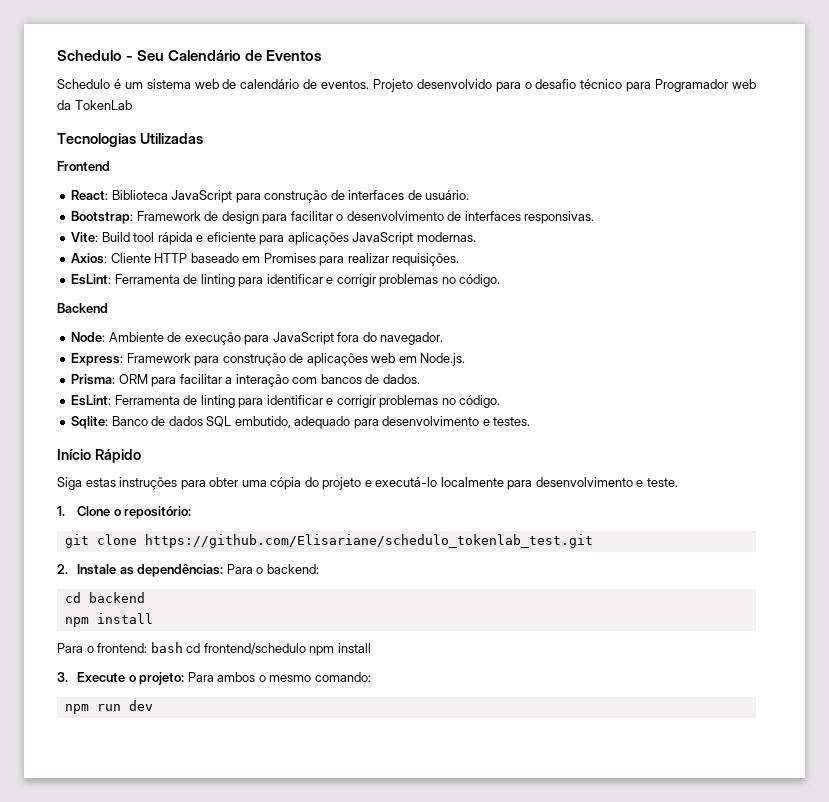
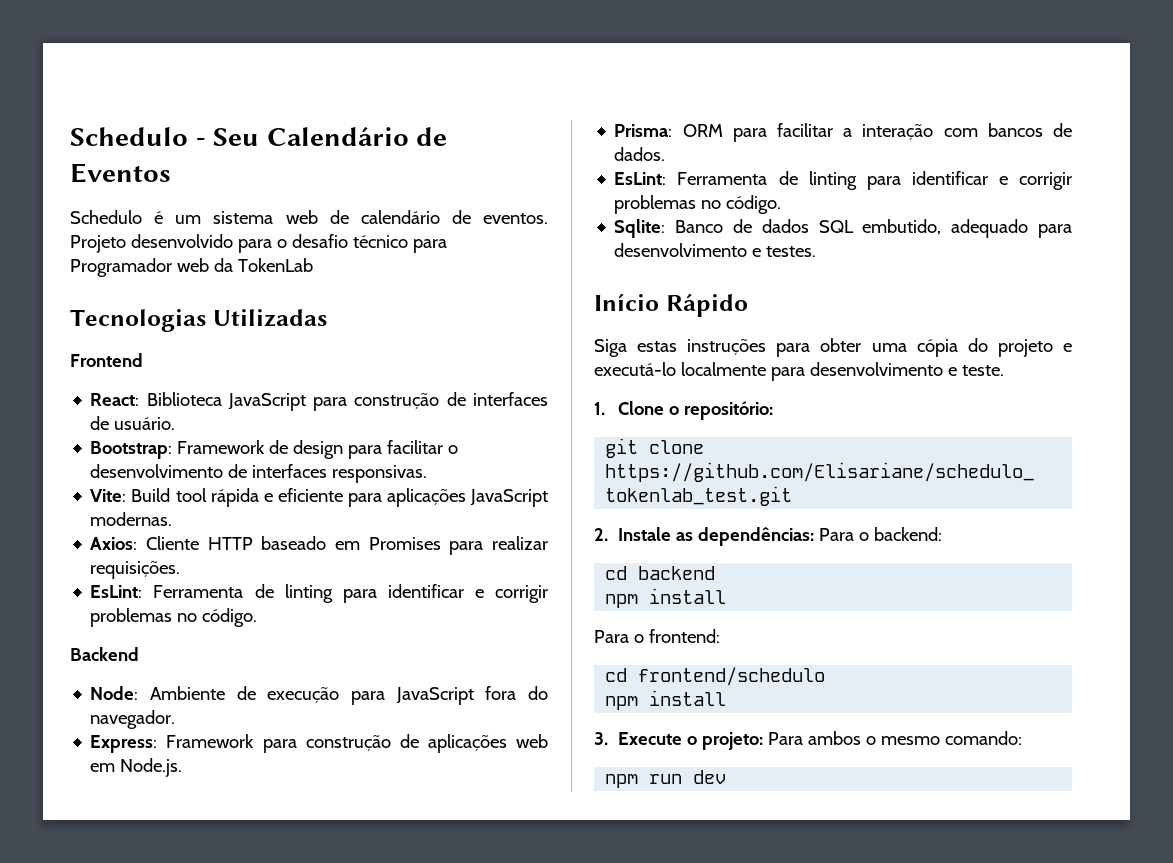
- Para o frontend: bash cd frontend/schedulo npm install
+ Para o frontend:
+ cd frontend/schedulo
+ npm install

